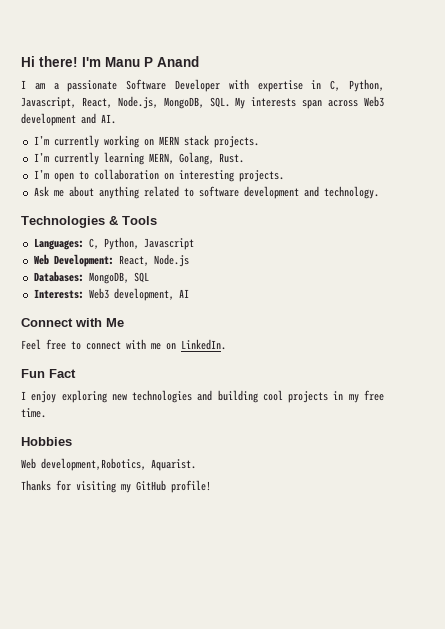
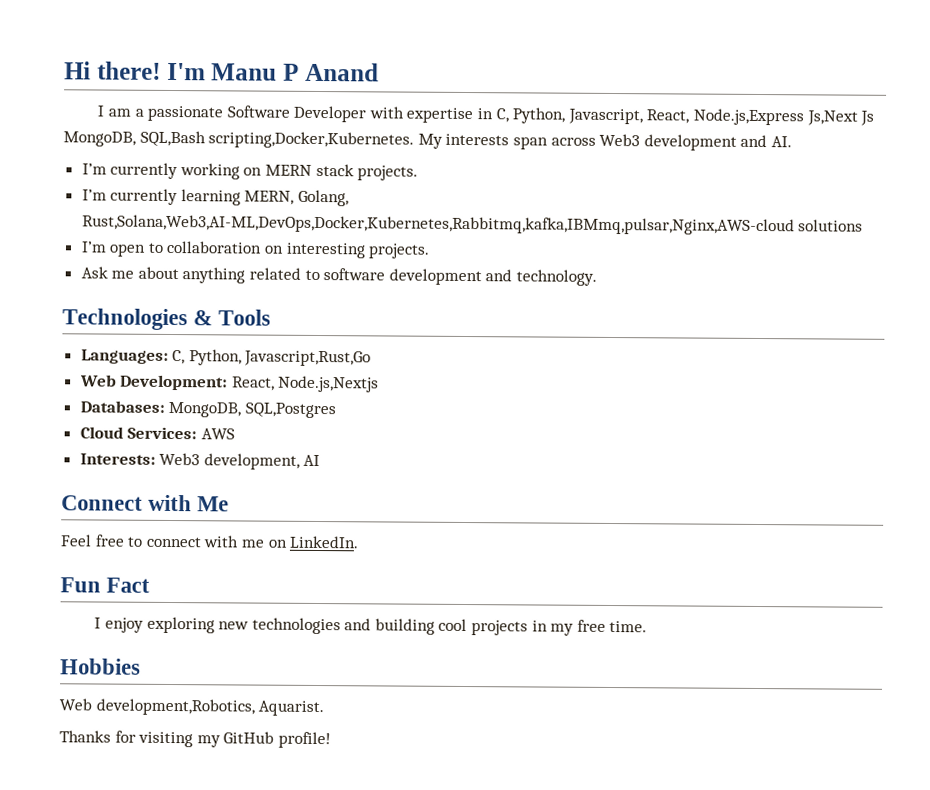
- I am a passionate Software Developer with expertise in C, Python, Javascript, React, Node.js, MongoDB, SQL. My interests span across Web3 development and AI.
+ I am a passionate Software Developer with expertise in C, Python, Javascript, React, Node.js,Express Js,Next Js MongoDB, SQL,Bash scripting,Docker,Kubernetes. My interests span across Web3 development and AI.
- I’m currently learning MERN, Golang, Rust.
+ I’m currently learning MERN, Golang, Rust,Solana,Web3,AI-ML,DevOps,Docker,Kubernetes,Rabbitmq,kafka,IBMmq,pulsar,Nginx,AWS-cloud solutions
- Languages: C, Python, Javascript
+ Languages: C, Python, Javascript,Rust,Go
- Web Development: React, Node.js
+ Web Development: React, Node.js,Nextjs
- Databases: MongoDB, SQL
+ Databases: MongoDB, SQL,Postgres
+ Cloud Services: AWS

